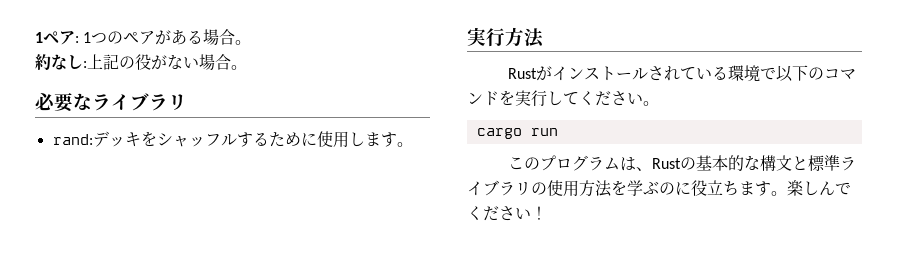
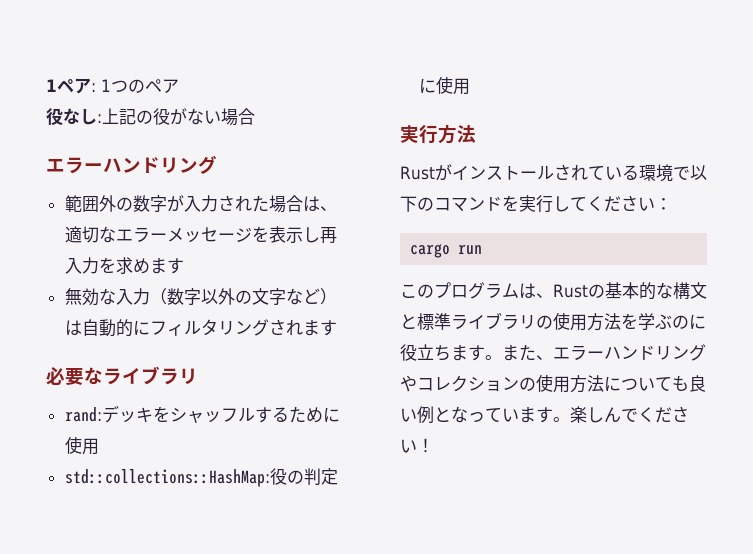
- 1ペア: 1つのペアがある場合。
- 約なし:上記の役がない場合。
+ 1ペア: 1つのペア
+ 役なし:上記の役がない場合
+ エラーハンドリング
+ 範囲外の数字が入力された場合は、適切なエラーメッセージを表示し再入力を求めます
+ 無効な入力（数字以外の文字など）は自動的にフィルタリングされます
- rand:デッキをシャッフルするために使用します。
+ rand:デッキをシャッフルするために使用
+ std::collections::HashMap:役の判定に使用
- Rustがインストールされている環境で以下のコマンドを実行してください。
+ Rustがインストールされている環境で以下のコマンドを実行してください：
+ また、エラーハンドリングやコレクションの使用方法についても良い例となっています。

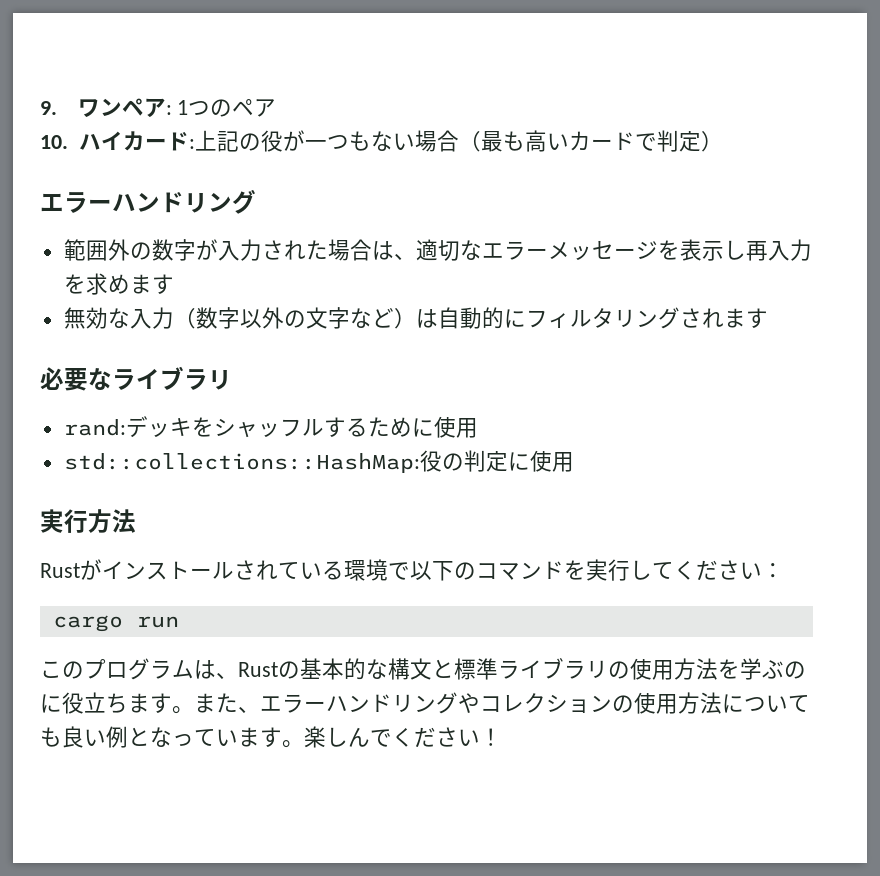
- 1ペア: 1つのペア
+ 9.ワンペア: 1つのペア
- 役なし:上記の役がない場合
+ 10.ハイカード:上記の役が一つもない場合（最も高いカードで判定）

